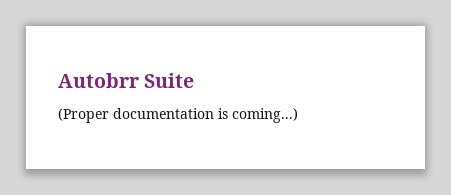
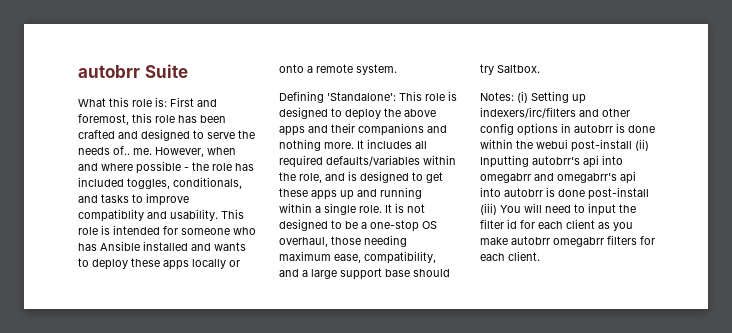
- Autobrr Suite
+ autobrr Suite
- (Proper documentation is coming...)
+ What this role is: First and foremost, this role has been crafted and designed to serve the needs of.. me. However, when and where possible - the role has included toggles, conditionals, and tasks to improve compatiblity and usability. This role is intended for someone who has Ansible installed and wants to deploy these apps locally or onto a remote system.
+ Defining 'Standalone': This role is designed to deploy the above apps and their companions and nothing more. It includes all required defaults/variables within the role, and is designed to get these apps up and running within a single role. It is not designed to be a one-stop OS overhaul, those needing maximum ease, compatibility, and a large support base should try Saltbox.
+ Notes: (i) Setting up indexers/irc/filters and other config options in autobrr is done within the webui post-install (ii) Inputting autobrr's api into omegabrr and omegabrr's api into autobrr is done post-install (iii) You will need to input the filter id for each client as you make autobrr omegabrr filters for each client.

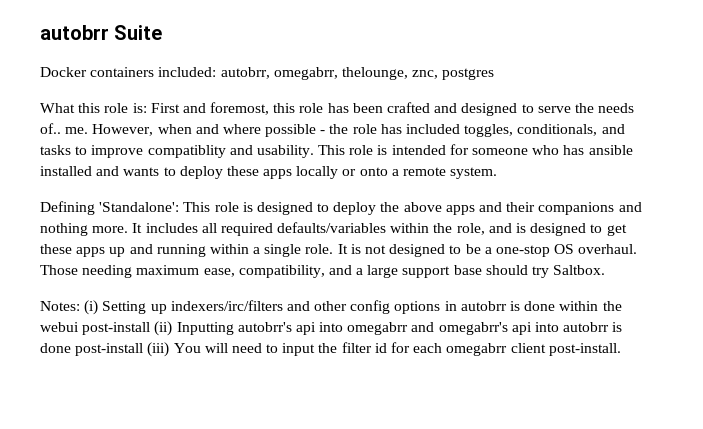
+ Docker containers included: autobrr, omegabrr, thelounge, znc, postgres
- This role is intended for someone who has Ansible installed and wants to deploy these apps locally or onto a remote system.
+ This role is intended for someone who has ansible installed and wants to deploy these apps locally or onto a remote system.
- It is not designed to be a one-stop OS overhaul, those needing maximum ease, compatibility, and a large support base should try Saltbox.
+ It is not designed to be a one-stop OS overhaul. Those needing maximum ease, compatibility, and a large support base should try Saltbox.
- Notes: (i) Setting up indexers/irc/filters and other config options in autobrr is done within the webui post-install (ii) Inputting autobrr's api into omegabrr and omegabrr's api into autobrr is done post-install (iii) You will need to input the filter id for each client as you make autobrr omegabrr filters for each client.
+ Notes: (i) Setting up indexers/irc/filters and other config options in autobrr is done within the webui post-install (ii) Inputting autobrr's api into omegabrr and omegabrr's api into autobrr is done post-install (iii) You will need to input the filter id for each omegabrr client post-install.

